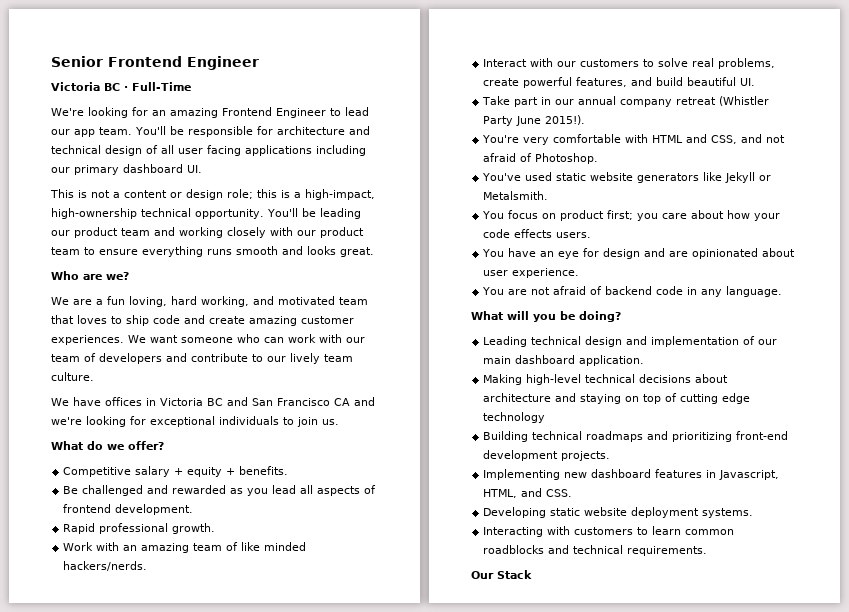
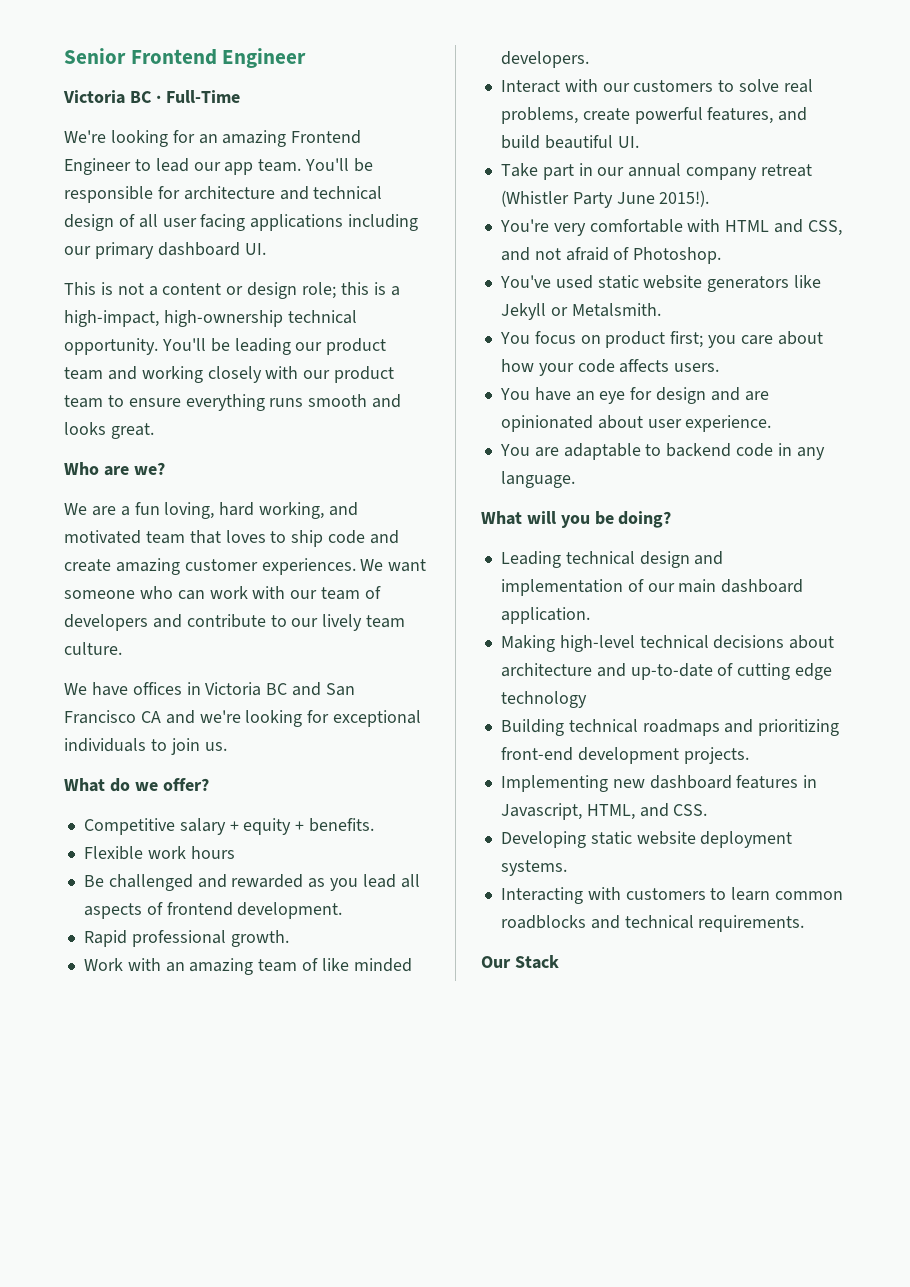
+ Flexible work hours
- Work with an amazing team of like minded hackers/nerds.
+ Work with an amazing team of like minded developers.
- You focus on product first; you care about how your code effects users.
+ You focus on product first; you care about how your code affects users.
- You are not afraid of backend code in any language.
+ You are adaptable to backend code in any language.
- Making high-level technical decisions about architecture and staying on top of cutting edge technology
+ Making high-level technical decisions about architecture and up-to-date of cutting edge technology

